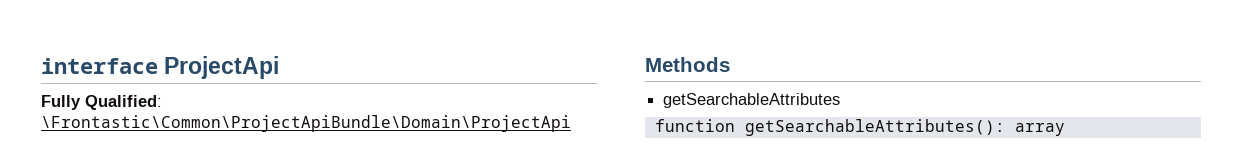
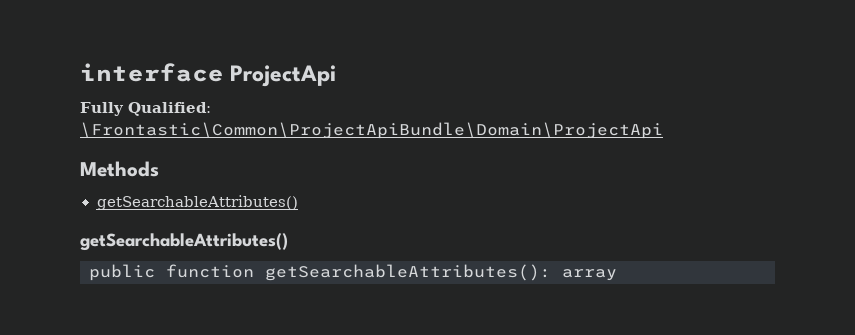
  Methods
- getSearchableAttributes
- function getSearchableAttributes(): array
+ getSearchableAttributes()
+ getSearchableAttributes()
+ public function getSearchableAttributes(): array

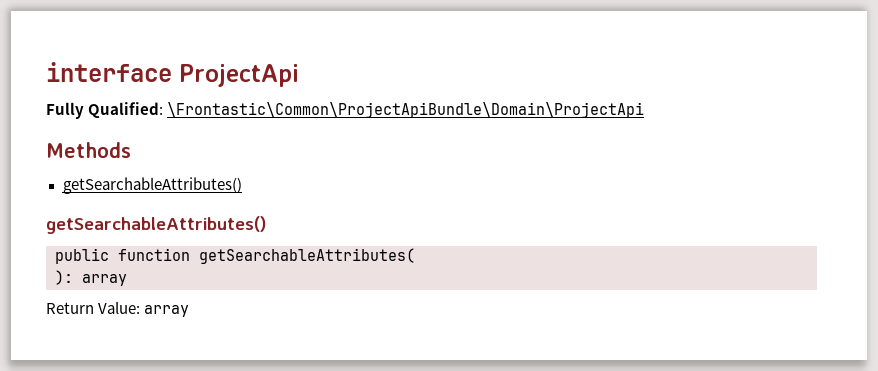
- public function getSearchableAttributes(): array
+ public function getSearchableAttributes(
+ ): array
+ Return Value: array

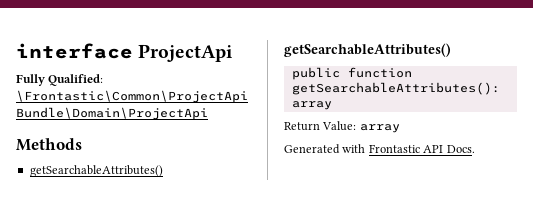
- public function getSearchableAttributes(
- ): array
+ public function getSearchableAttributes(): array
+ Generated with Frontastic API Docs.

